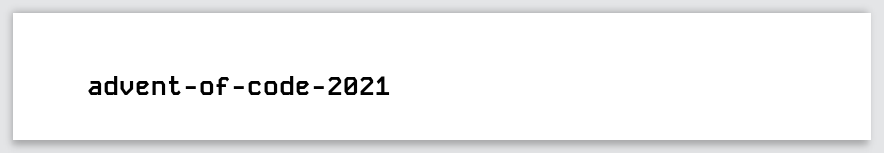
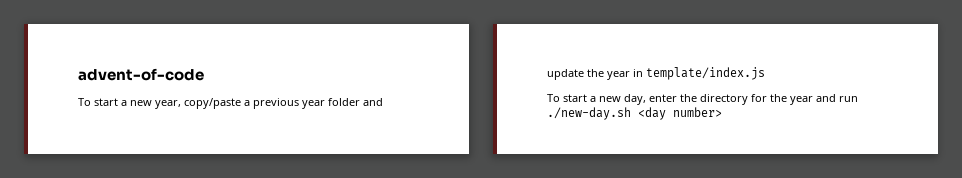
- advent-of-code-2021
+ advent-of-code
+ To start a new year, copy/paste a previous year folder and update the year in template/index.js
+ To start a new day, enter the directory for the year and run ./new-day.sh <day number>

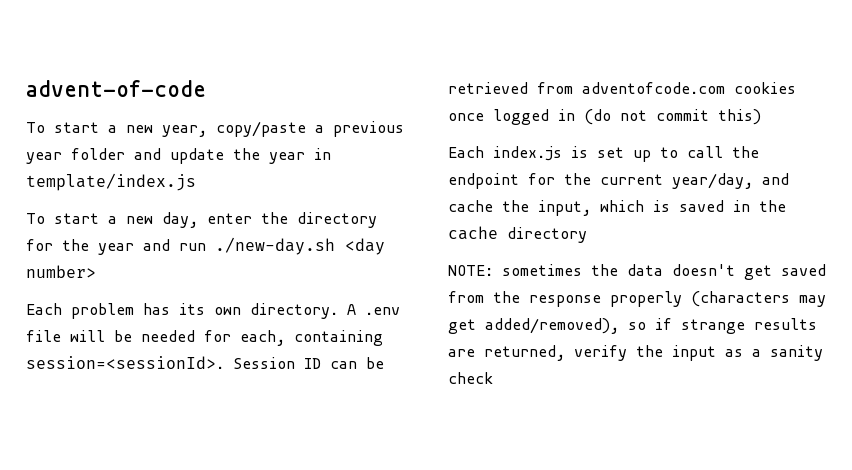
+ Each problem has its own directory. A .env file will be needed for each, containing session=<sessionId>. Session ID can be retrieved from adventofcode.com cookies once logged in (do not commit this)
+ Each index.js is set up to call the endpoint for the current year/day, and cache the input, which is saved in the cache directory
+ NOTE: sometimes the data doesn't get saved from the response properly (characters may get added/removed), so if strange results are returned, verify the input as a sanity check

